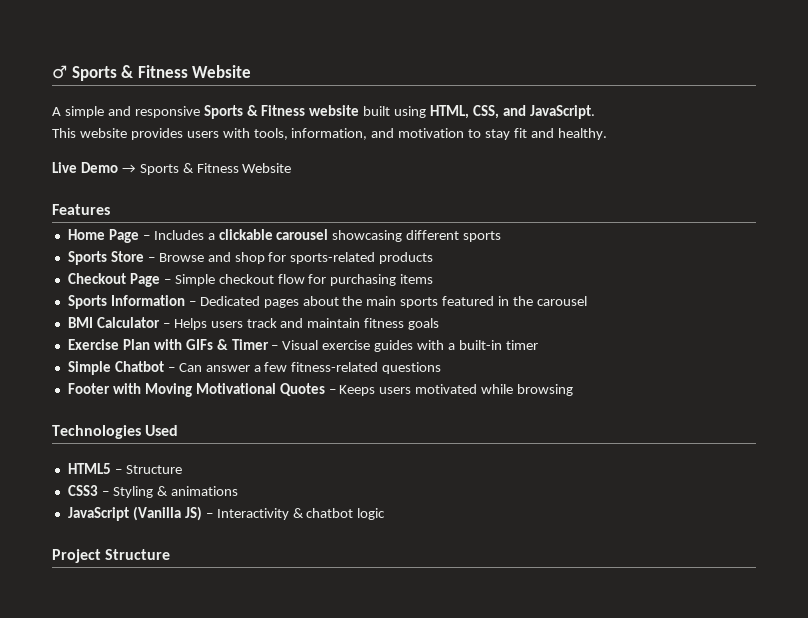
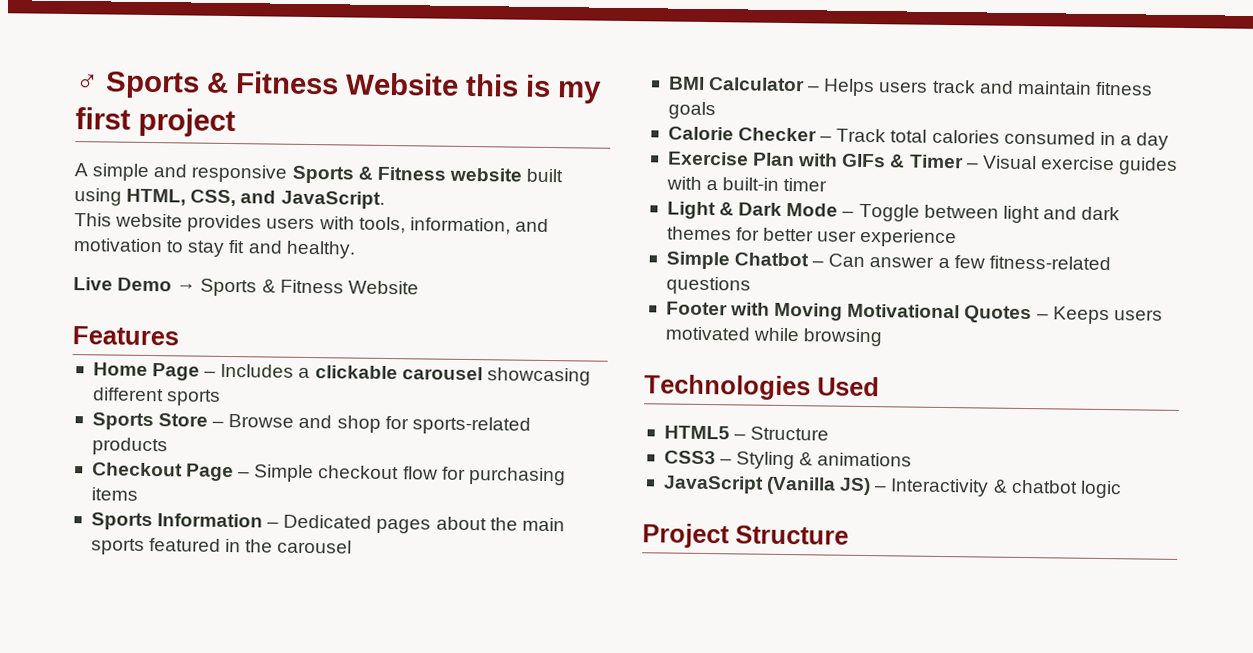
- ♂ Sports & Fitness Website
+ ♂ Sports & Fitness Website this is my first project
+ Calorie Checker – Track total calories consumed in a day
+ Light & Dark Mode – Toggle between light and dark themes for better user experience

